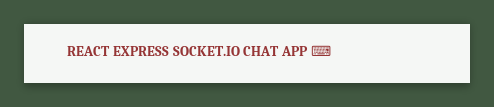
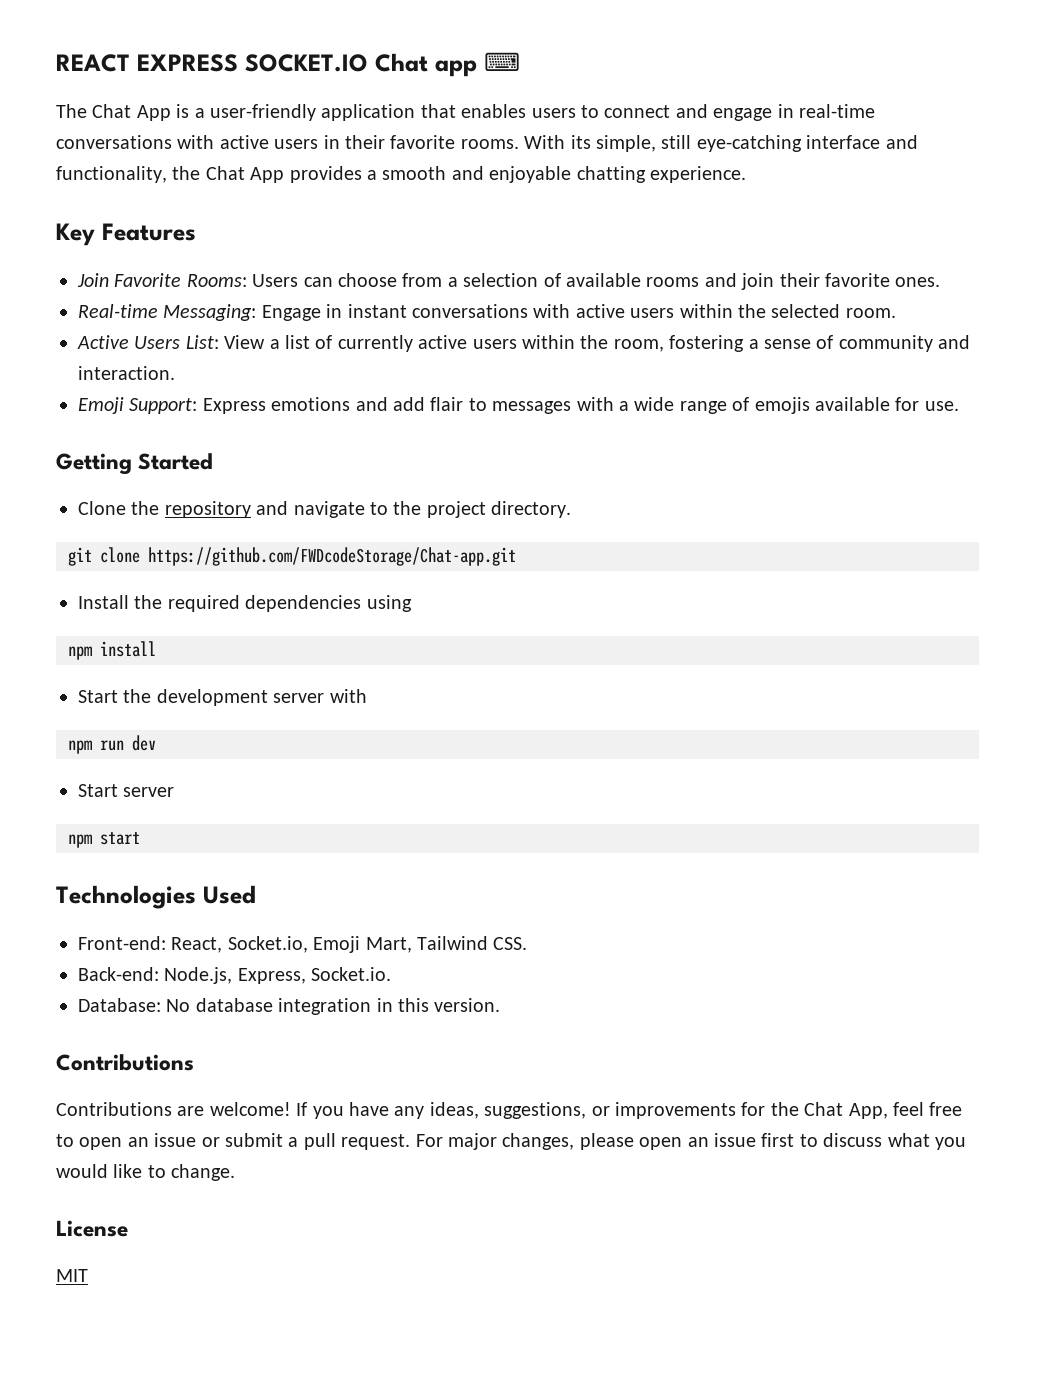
- REACT EXPRESS SOCKET.IO CHAT APP ⌨
+ REACT EXPRESS SOCKET.IO Chat app ⌨
+ The Chat App is a user-friendly application that enables users to connect and engage in real-time conversations with active users in their favorite rooms. With its simple, still eye-catching interface and functionality, the Chat App provides a smooth and enjoyable chatting experience.
+ Key Features
+ Join Favorite Rooms: Users can choose from a selection of available rooms and join their favorite ones.
+ Real-time Messaging: Engage in instant conversations with active users within the selected room.
+ Active Users List: View a list of currently active users within the room, fostering a sense of community and interaction.
+ Emoji Support: Express emotions and add flair to messages with a wide range of emojis available for use.
+ Getting Started
+ Clone the repository and navigate to the project directory.
+ git clone https://github.com/FWDcodeStorage/Chat-app.git
+ Install the required dependencies using
+ npm install
+ Start the development server with
+ npm run dev
+ Start server
+ npm start
+ Technologies Used
+ Front-end: React, Socket.io, Emoji Mart, Tailwind CSS.
+ Back-end: Node.js, Express, Socket.io.
+ Database: No database integration in this version.
+ Contributions
+ Contributions are welcome! If you have any ideas, suggestions, or improvements for the Chat App, feel free to open an issue or submit a pull request. For major changes, please open an issue first to discuss what you would like to change.
+ License
+ MIT

